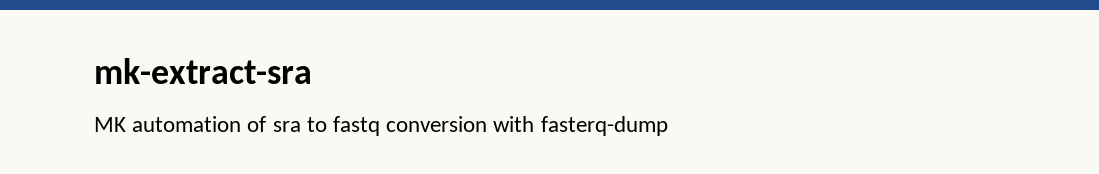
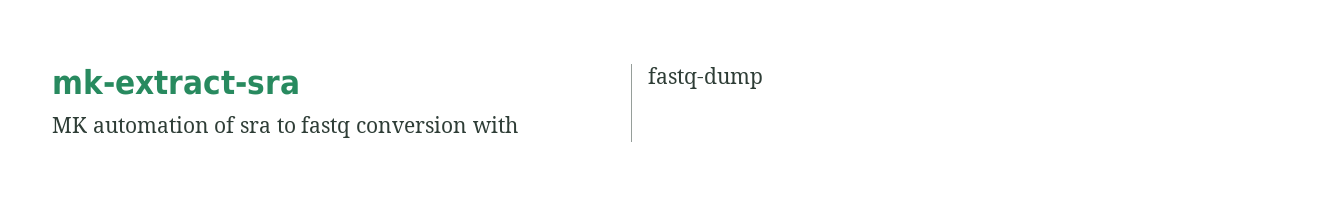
- MK automation of sra to fastq conversion with fasterq-dump
+ MK automation of sra to fastq conversion with fastq-dump

